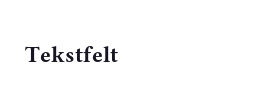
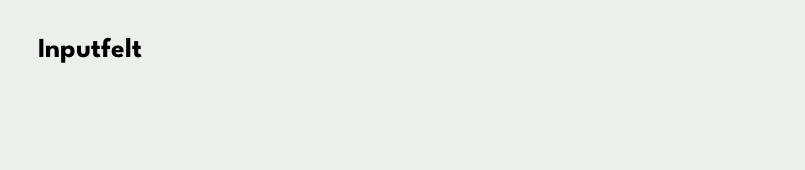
- Tekstfelt
+ Inputfelt

